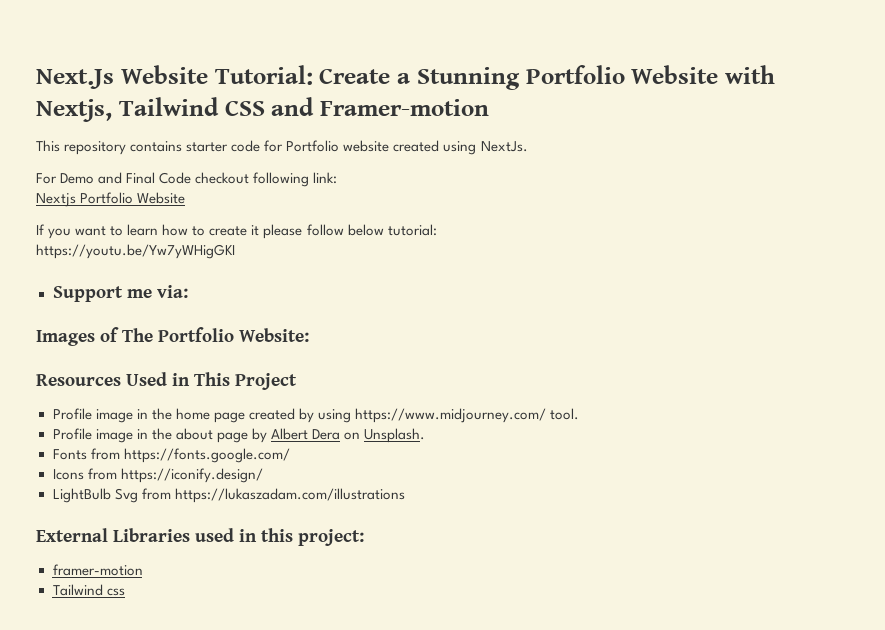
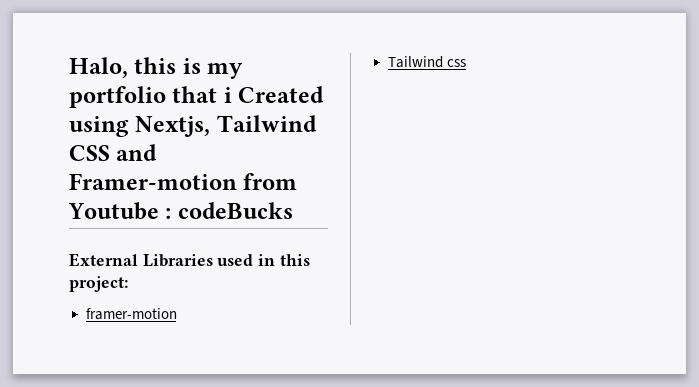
- Next.Js Website Tutorial: Create a Stunning Portfolio Website with Nextjs, Tailwind CSS and Framer-motion
- This repository contains starter code for Portfolio website created using NextJs.
- For Demo and Final Code checkout following link:
- Nextjs Portfolio Website
- If you want to learn how to create it please follow below tutorial:
- https://youtu.be/Yw7yWHigGKI
- Support me via:
- Images of The Portfolio Website:
- Resources Used in This Project
- Profile image in the home page created by using https://www.midjourney.com/ tool.
- Profile image in the about page by Albert Dera on Unsplash.
- Fonts from https://fonts.google.com/
- Icons from https://iconify.design/
- LightBulb Svg from https://lukaszadam.com/illustrations
+ Halo, this is my portfolio that i Created using Nextjs, Tailwind CSS and Framer-motion from Youtube : codeBucks

